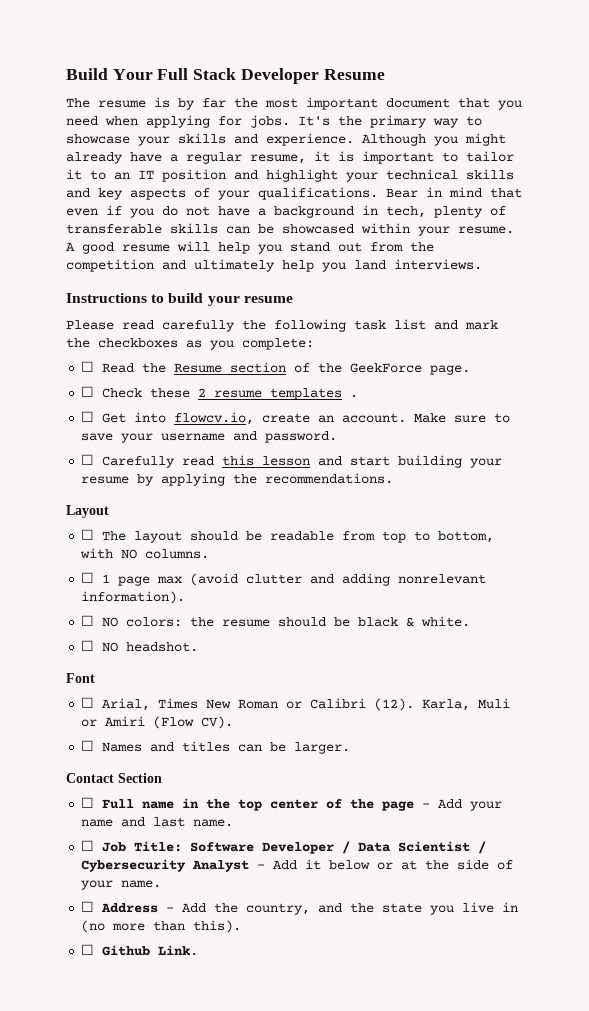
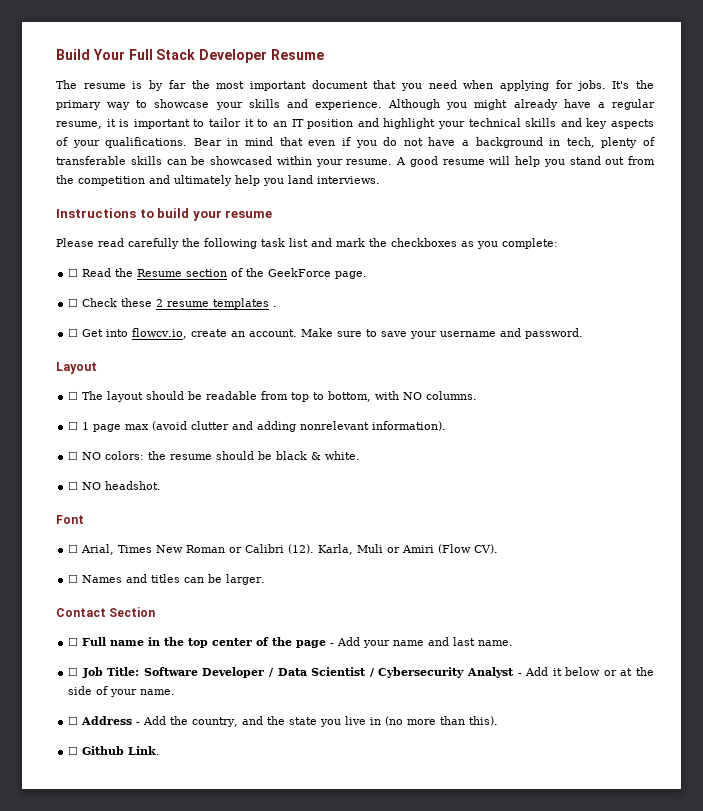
- ☐ Carefully read this lesson and start building your resume by applying the recommendations.

